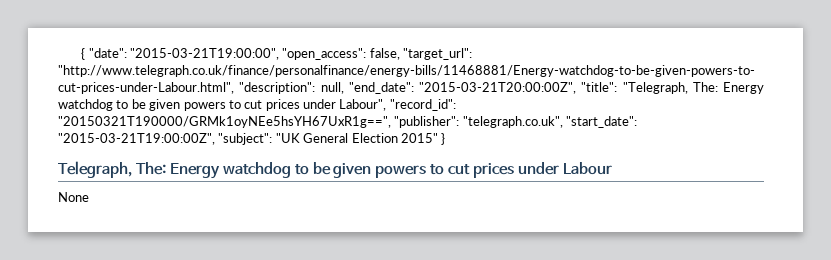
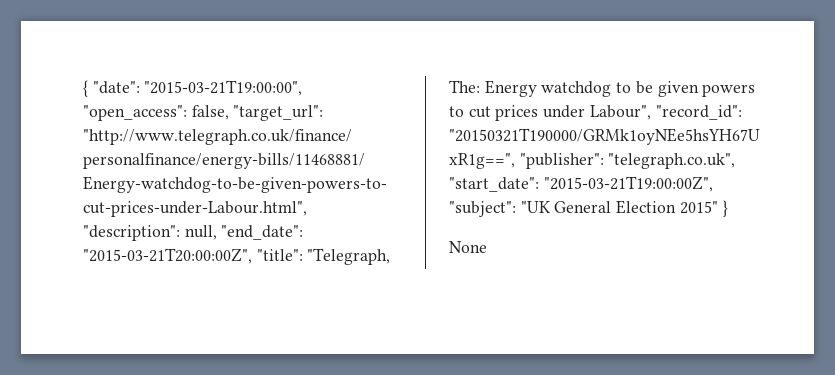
- Telegraph, The: Energy watchdog to be given powers to cut prices under Labour

